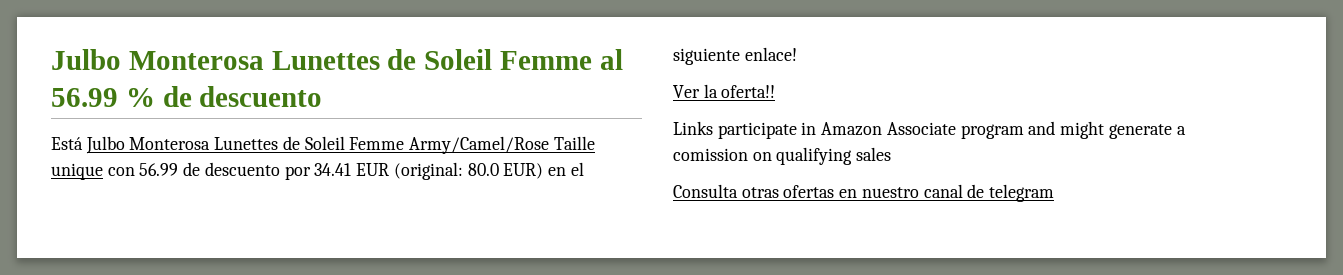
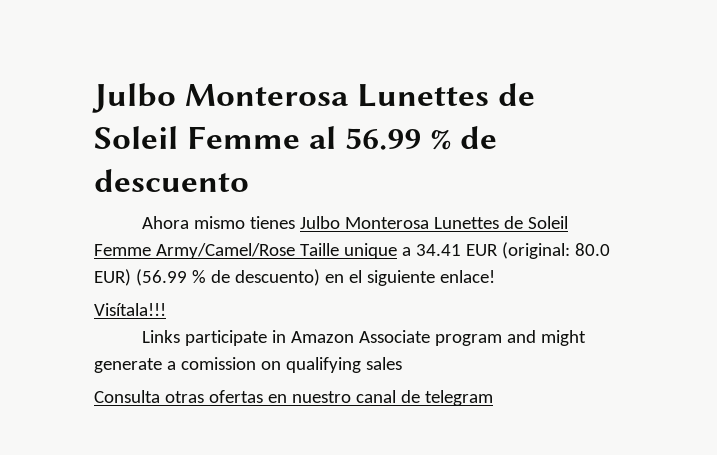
- Está Julbo Monterosa Lunettes de Soleil Femme Army/Camel/Rose Taille unique con 56.99 de descuento por 34.41 EUR (original: 80.0 EUR) en el siguiente enlace!
+ Ahora mismo tienes Julbo Monterosa Lunettes de Soleil Femme Army/Camel/Rose Taille unique a 34.41 EUR (original: 80.0 EUR) (56.99 % de descuento) en el siguiente enlace!
- Ver la oferta!!
+ Visítala!!!

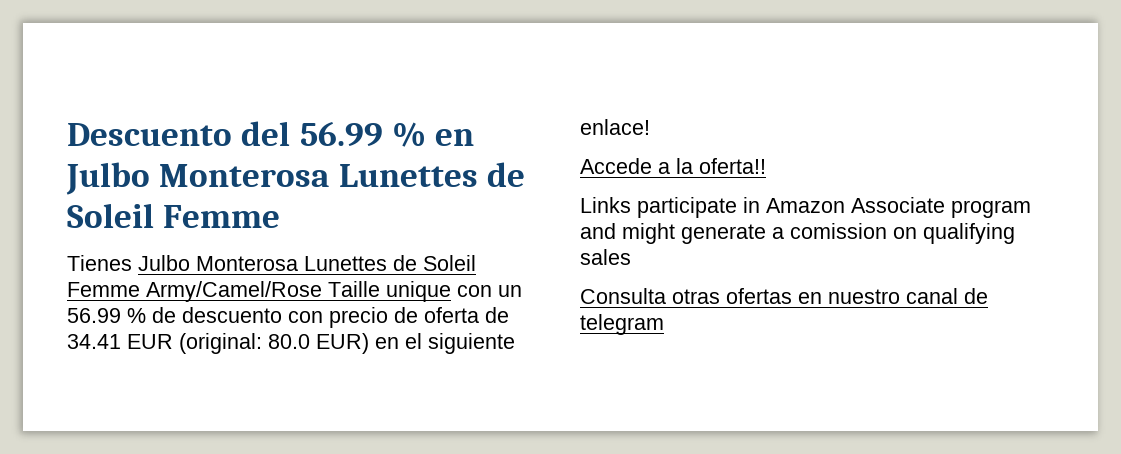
- Julbo Monterosa Lunettes de Soleil Femme al 56.99 % de descuento
- Ahora mismo tienes Julbo Monterosa Lunettes de Soleil Femme Army/Camel/Rose Taille unique a 34.41 EUR (original: 80.0 EUR) (56.99 % de descuento) en el siguiente enlace!
+ Descuento del 56.99 % en Julbo Monterosa Lunettes de Soleil Femme
+ Tienes Julbo Monterosa Lunettes de Soleil Femme Army/Camel/Rose Taille unique con un 56.99 % de descuento con precio de oferta de 34.41 EUR (original: 80.0 EUR) en el siguiente enlace!
- Visítala!!!
+ Accede a la oferta!!

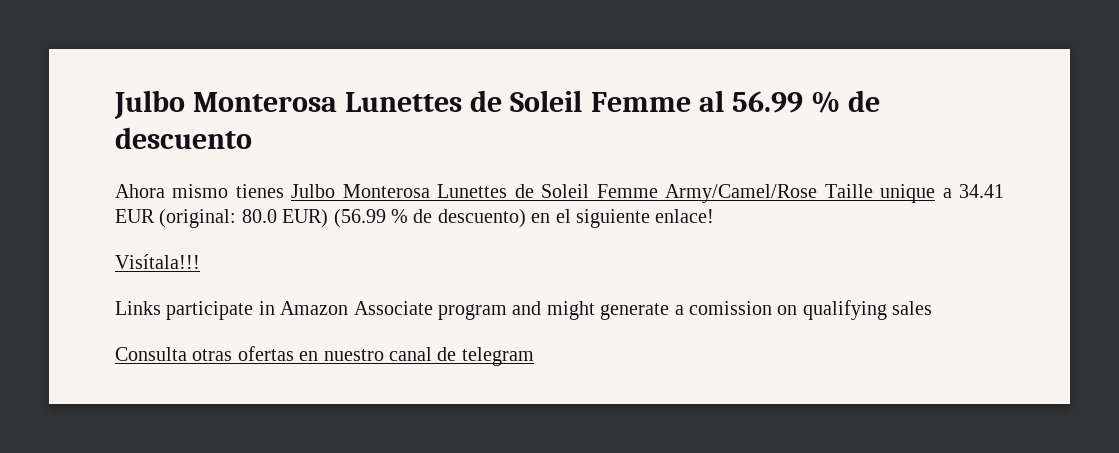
- Descuento del 56.99 % en Julbo Monterosa Lunettes de Soleil Femme
- Tienes Julbo Monterosa Lunettes de Soleil Femme Army/Camel/Rose Taille unique con un 56.99 % de descuento con precio de oferta de 34.41 EUR (original: 80.0 EUR) en el siguiente enlace!
+ Julbo Monterosa Lunettes de Soleil Femme al 56.99 % de descuento
+ Ahora mismo tienes Julbo Monterosa Lunettes de Soleil Femme Army/Camel/Rose Taille unique a 34.41 EUR (original: 80.0 EUR) (56.99 % de descuento) en el siguiente enlace!
- Accede a la oferta!!
+ Visítala!!!

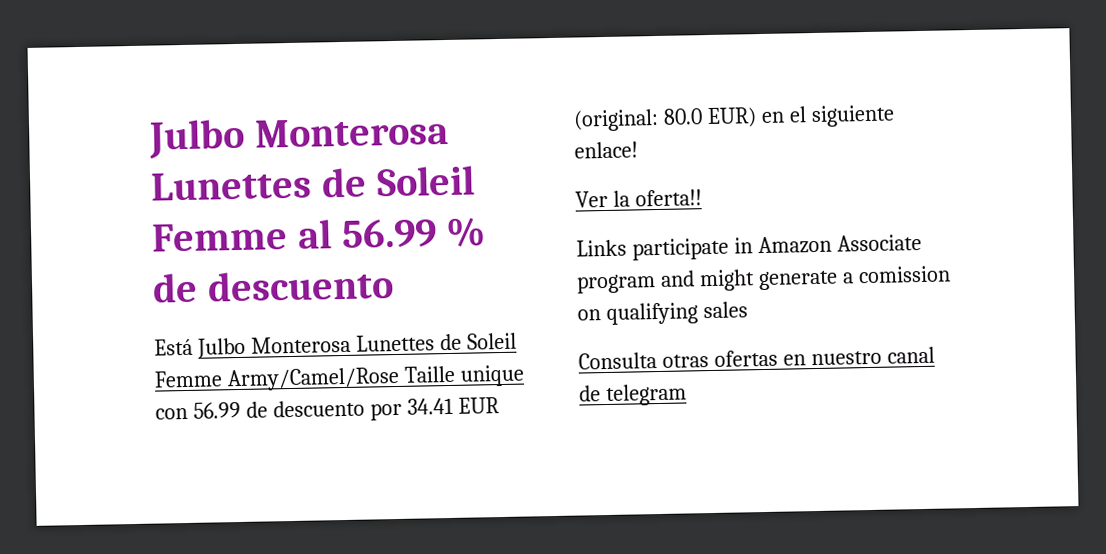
- Ahora mismo tienes Julbo Monterosa Lunettes de Soleil Femme Army/Camel/Rose Taille unique a 34.41 EUR (original: 80.0 EUR) (56.99 % de descuento) en el siguiente enlace!
+ Está Julbo Monterosa Lunettes de Soleil Femme Army/Camel/Rose Taille unique con 56.99 de descuento por 34.41 EUR (original: 80.0 EUR) en el siguiente enlace!
- Visítala!!!
+ Ver la oferta!!

